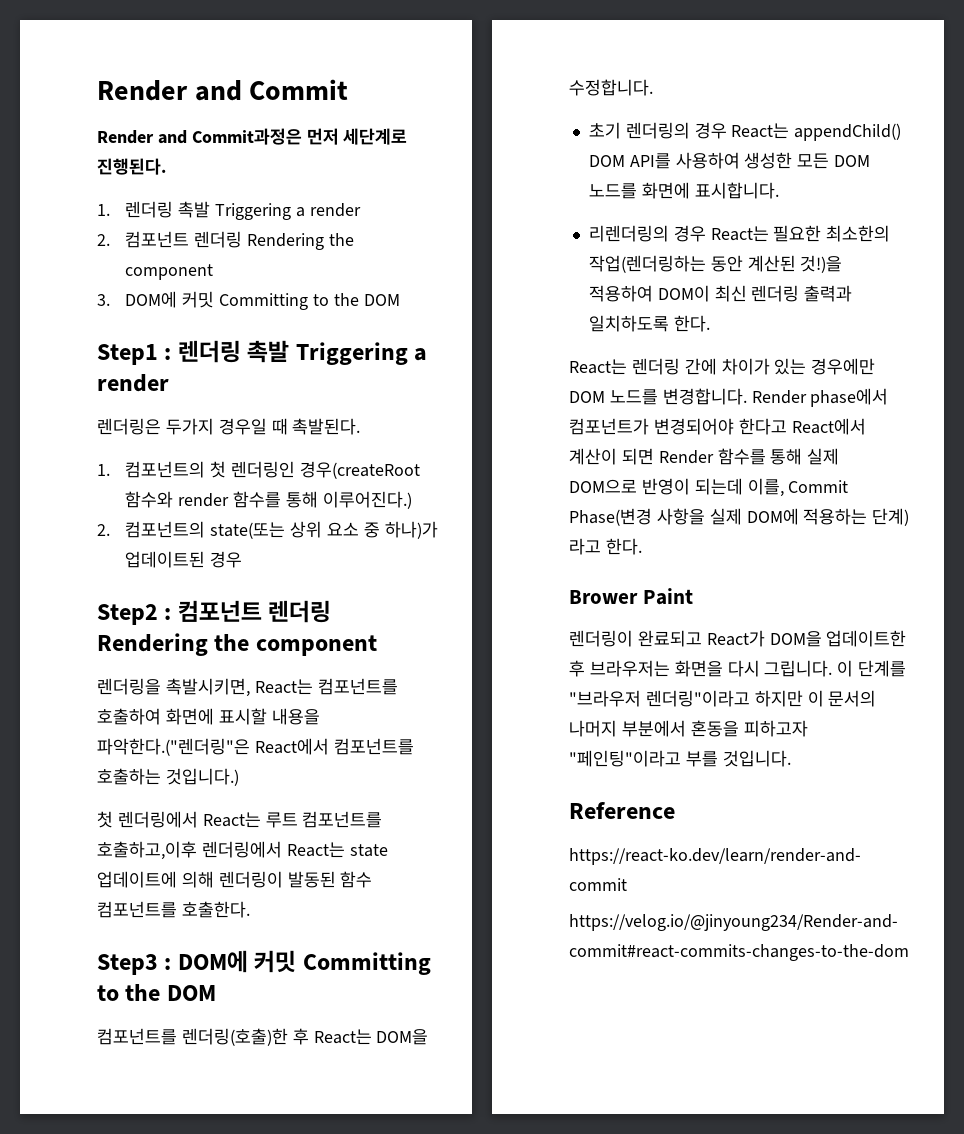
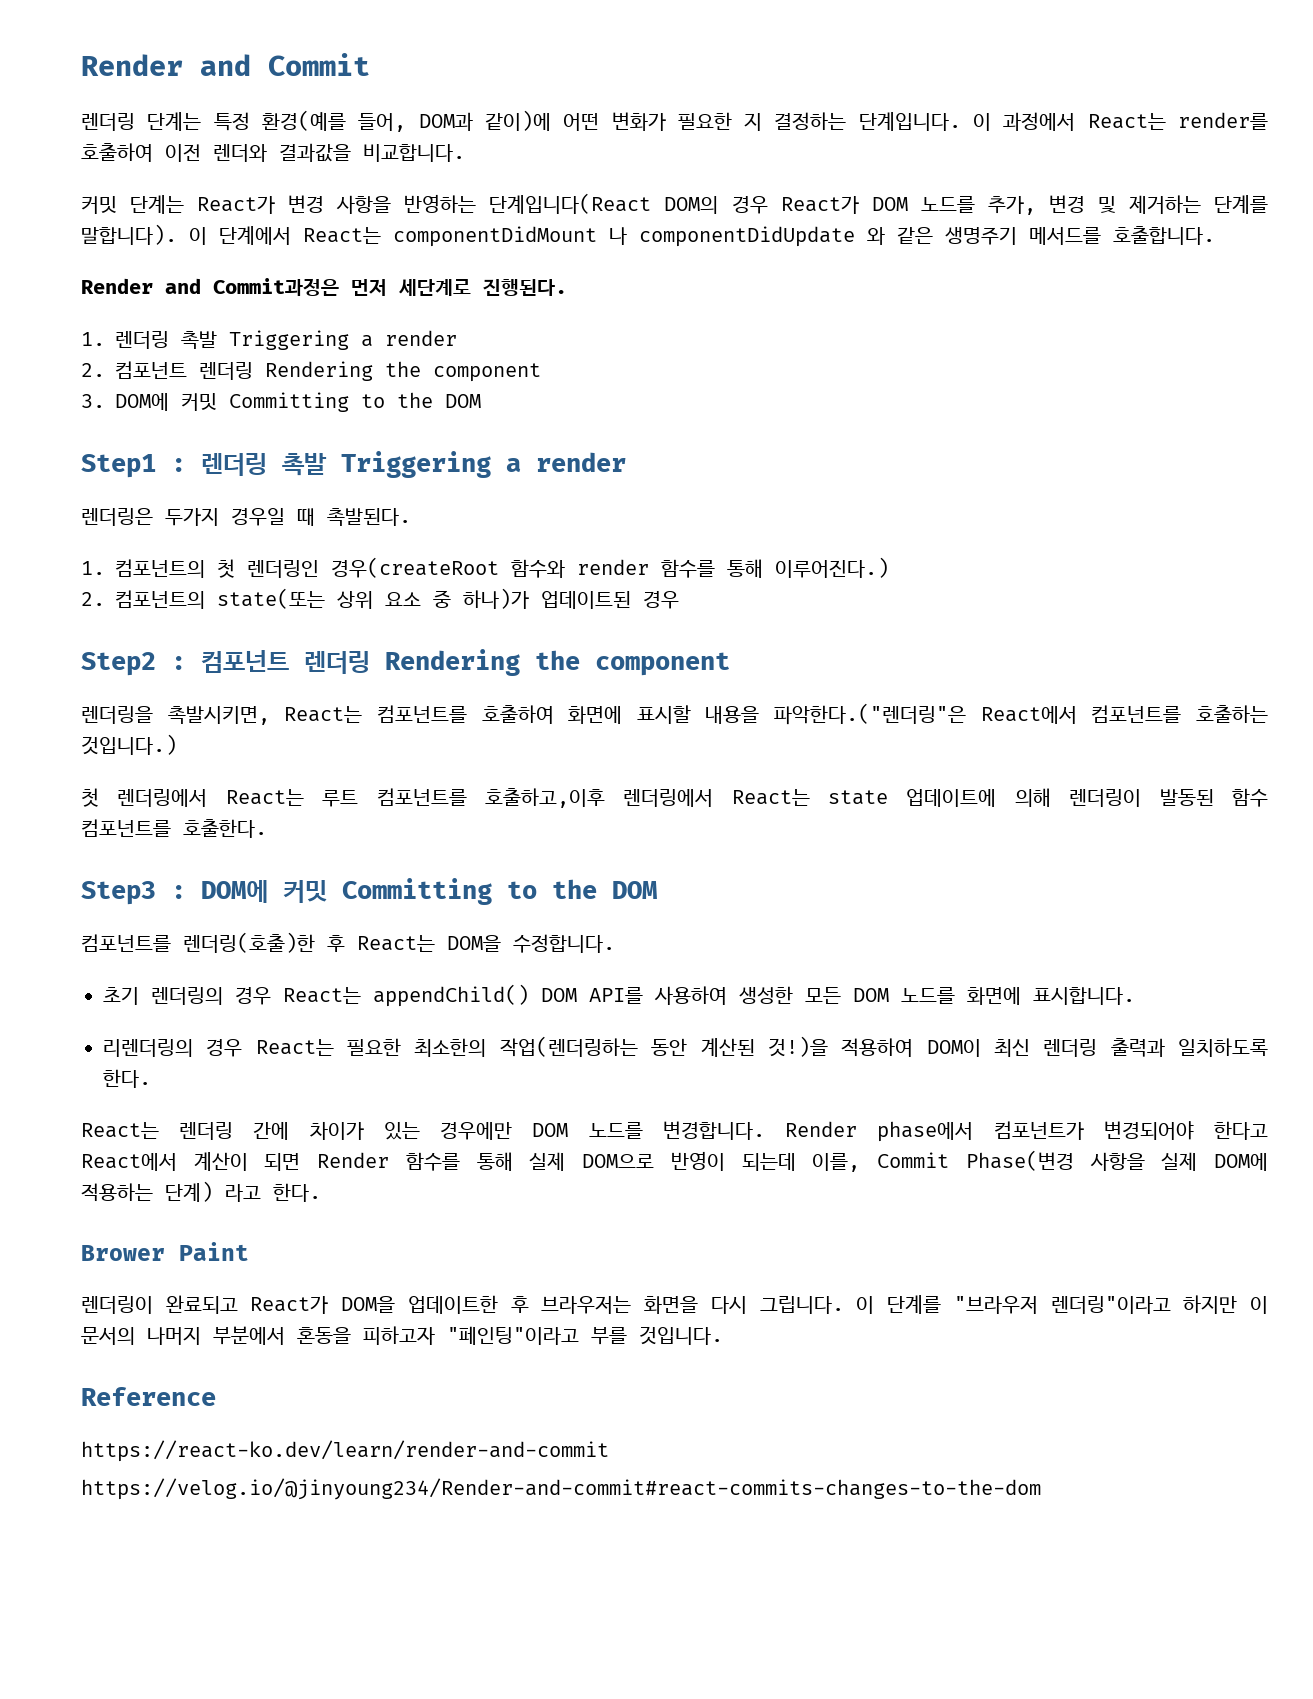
+ 렌더링 단계는 특정 환경(예를 들어, DOM과 같이)에 어떤 변화가 필요한 지 결정하는 단계입니다. 이 과정에서 React는 render를 호출하여 이전 렌더와 결과값을 비교합니다.
+ 커밋 단계는 React가 변경 사항을 반영하는 단계입니다(React DOM의 경우 React가 DOM 노드를 추가, 변경 및 제거하는 단계를 말합니다). 이 단계에서 React는 componentDidMount 나 componentDidUpdate 와 같은 생명주기 메서드를 호출합니다.

